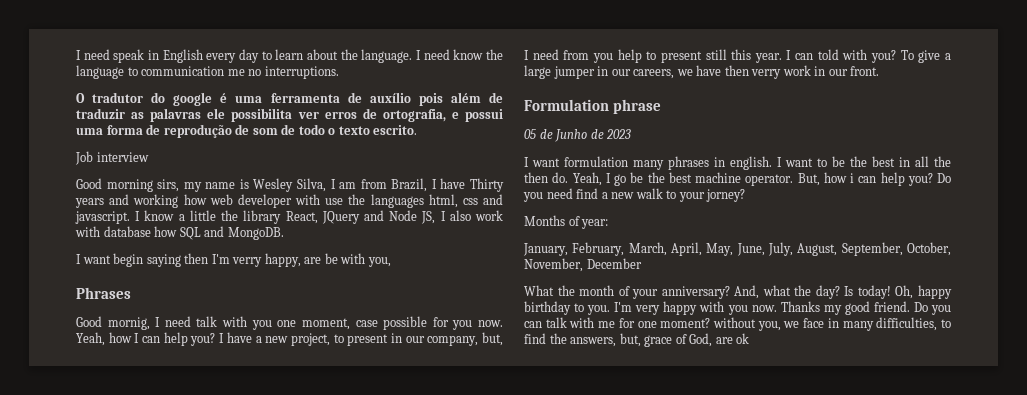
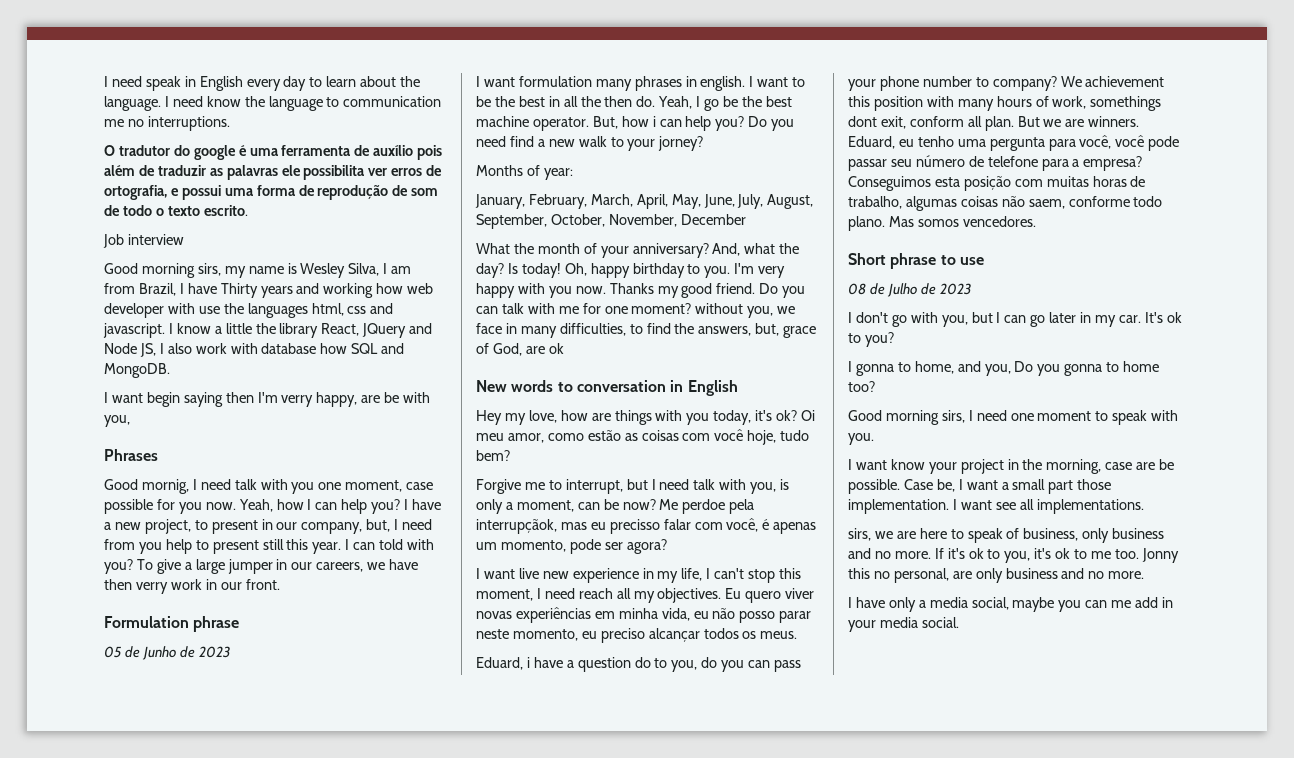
+ New words to conversation in English
+ Hey my love, how are things with you today, it's ok? Oi meu amor, como estão as coisas com você hoje, tudo bem?
+ Forgive me to interrupt, but I need talk with you, is only a moment, can be now? Me perdoe pela interrupçãok, mas eu precisso falar com você, é apenas um momento, pode ser agora?
+ I want live new experience in my life, I can't stop this moment, I need reach all my objectives. Eu quero viver novas experiências em minha vida, eu não posso parar neste momento, eu preciso alcançar todos os meus.
+ Eduard, i have a question do to you, do you can pass your phone number to company? We achievement this position with many hours of work, somethings dont exit, conform all plan. But we are winners. Eduard, eu tenho uma pergunta para você, você pode passar seu número de telefone para a empresa? Conseguimos esta posição com muitas horas de trabalho, algumas coisas não saem, conforme todo plano. Mas somos vencedores.
+ Short phrase to use
+ 08 de Julho de 2023
+ I don't go with you, but I can go later in my car. It's ok to you?
+ I gonna to home, and you, Do you gonna to home too?
+ Good morning sirs, I need one moment to speak with you.
+ I want know your project in the morning, case are be possible. Case be, I want a small part those implementation. I want see all implementations.
+ sirs, we are here to speak of business, only business and no more. If it's ok to you, it's ok to me too. Jonny this no personal, are only business and no more.
+ I have only a media social, maybe you can me add in your media social.

